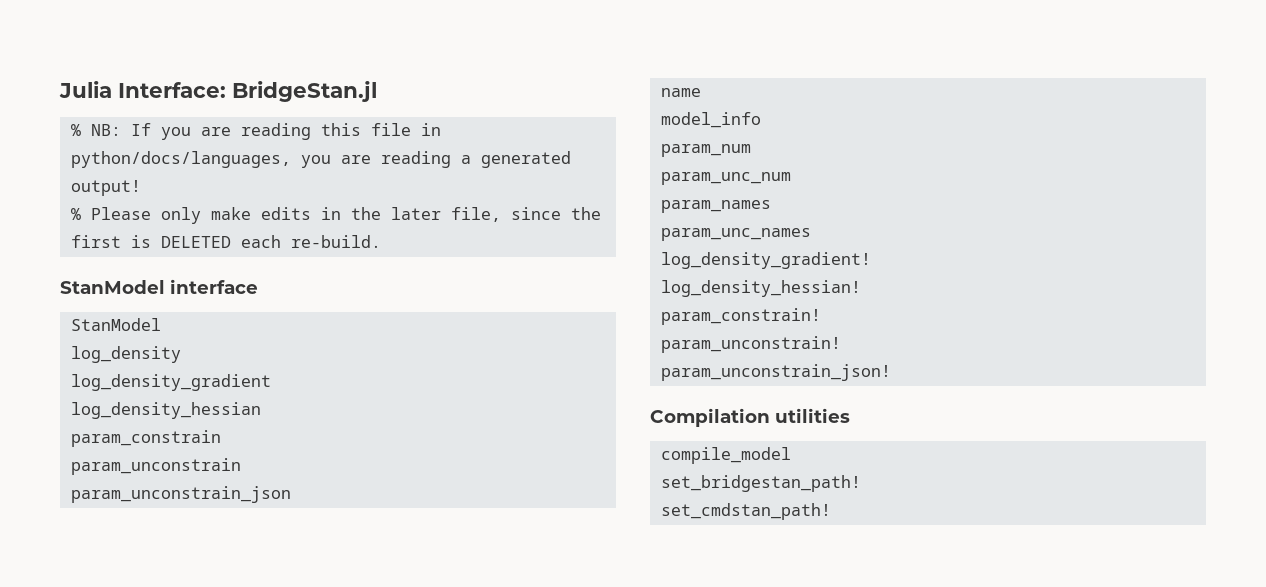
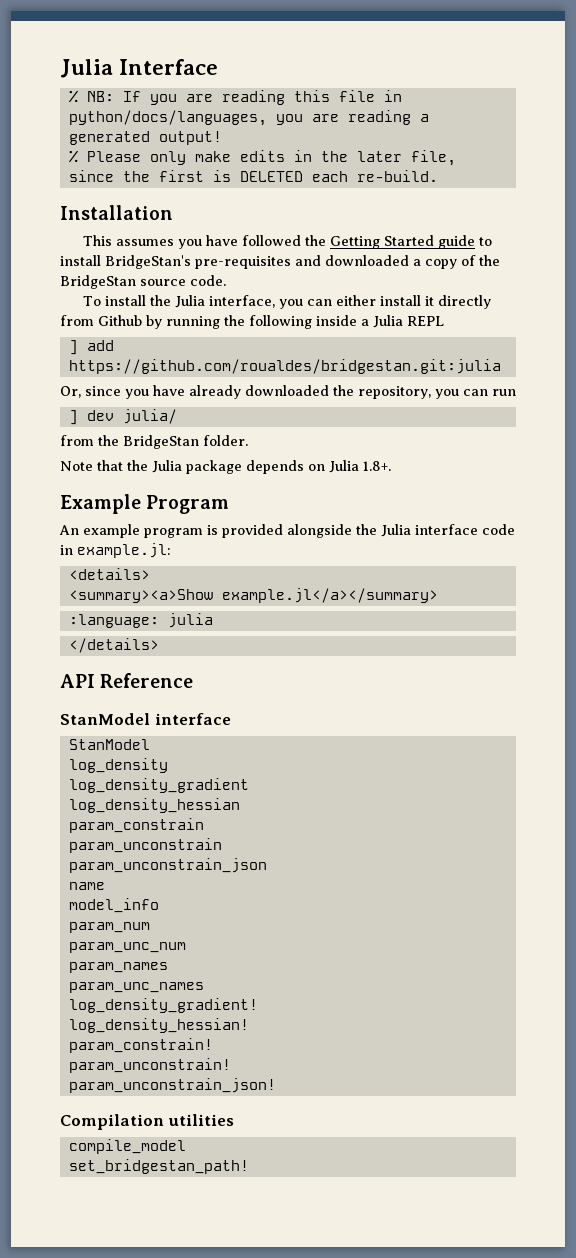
- Julia Interface: BridgeStan.jl
+ Julia Interface
+ Installation
+ This assumes you have followed the Getting Started guide to install BridgeStan's pre-requisites and downloaded a copy of the BridgeStan source code.
+ To install the Julia interface, you can either install it directly from Github by running the following inside a Julia REPL
+ ] add https://github.com/roualdes/bridgestan.git:julia
+ Or, since you have already downloaded the repository, you can run
+ ] dev julia/
+ from the BridgeStan folder.
+ Note that the Julia package depends on Julia 1.8+.
+ Example Program
+ An example program is provided alongside the Julia interface code in example.jl:
+ <details>
+ <summary><a>Show example.jl</a></summary>
+ :language: julia
+ </details>
+ API Reference
- set_cmdstan_path!

